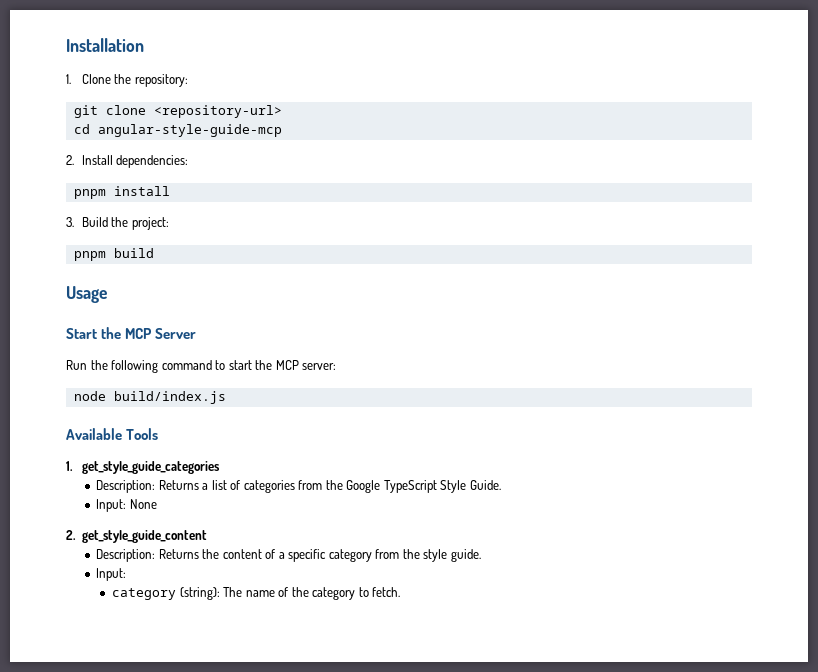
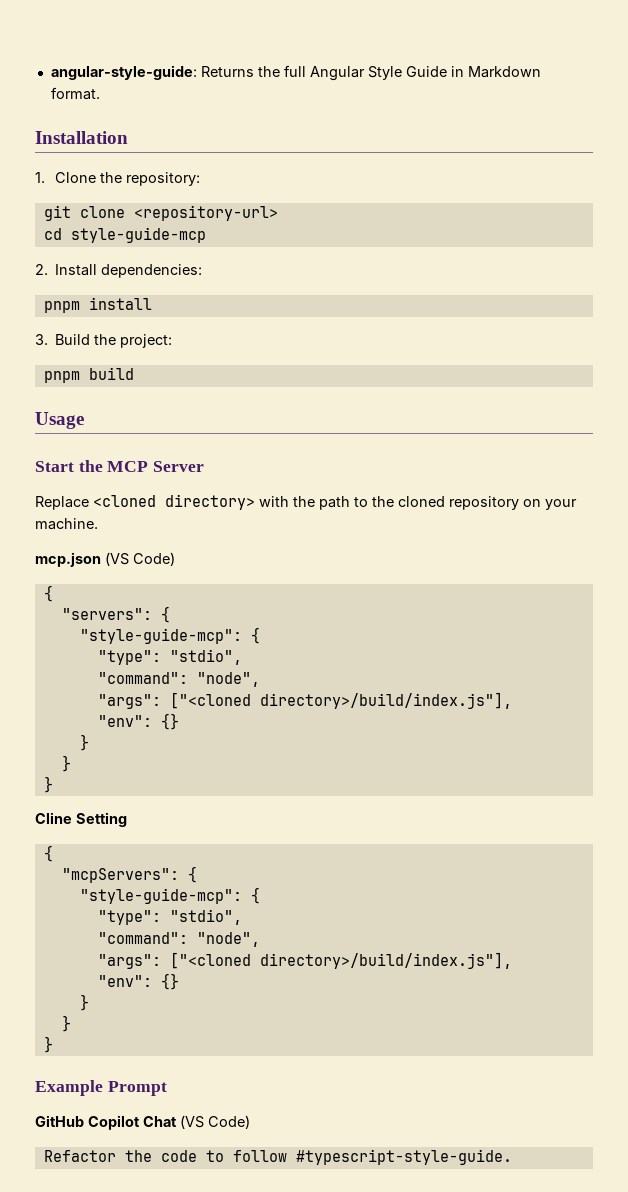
+ angular-style-guide: Returns the full Angular Style Guide in Markdown format.
- cd angular-style-guide-mcp
+ cd style-guide-mcp
- Run the following command to start the MCP server:
- node build/index.js
- Available Tools
- 1. get_style_guide_categories
- Description: Returns a list of categories from the Google TypeScript Style Guide.
- Input: None
- 2. get_style_guide_content
- Description: Returns the content of a specific category from the style guide.
- Input:
- category (string): The name of the category to fetch.
+ Replace <cloned directory> with the path to the cloned repository on your machine.
+ mcp.json (VS Code)
+ {
+ "servers": {
+ "style-guide-mcp": {
+ "type": "stdio",
+ "command": "node",
+ "args": ["<cloned directory>/build/index.js"],
+ "env": {}
+ }
+ }
+ }
+ Cline Setting
+ {
+ "mcpServers": {
+ "style-guide-mcp": {
+ "type": "stdio",
+ "command": "node",
+ "args": ["<cloned directory>/build/index.js"],
+ "env": {}
+ }
+ }
+ }
+ Example Prompt
+ GitHub Copilot Chat (VS Code)
+ Refactor the code to follow #typescript-style-guide.

